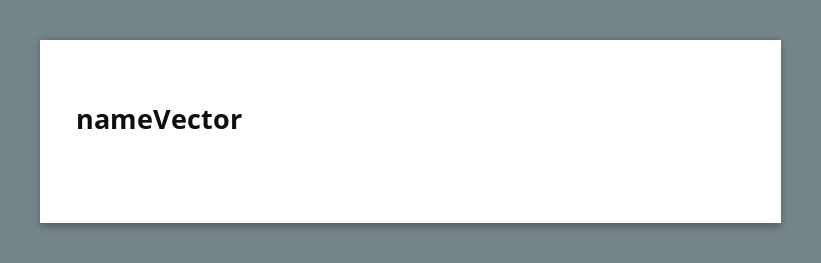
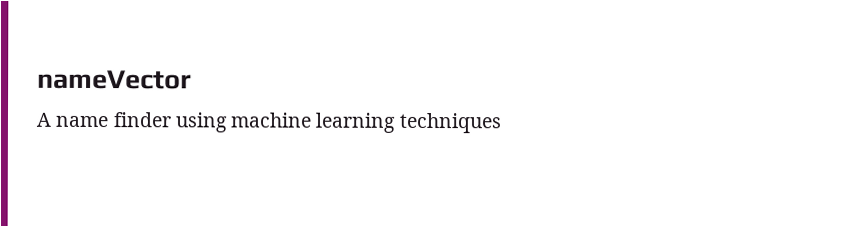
+ A name finder using machine learning techniques

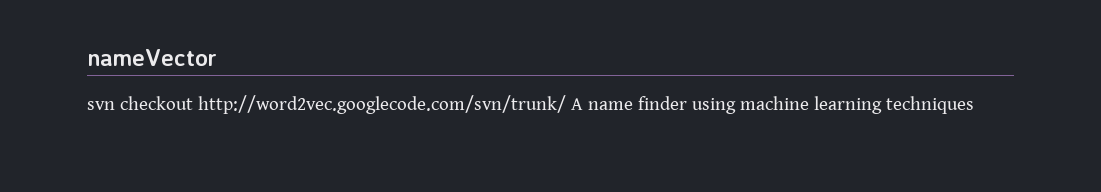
- A name finder using machine learning techniques
+ svn checkout http://word2vec.googlecode.com/svn/trunk/ A name finder using machine learning techniques

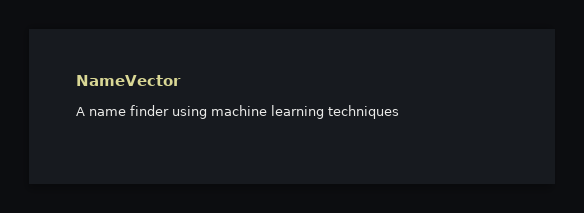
- nameVector
- svn checkout http://word2vec.googlecode.com/svn/trunk/ A name finder using machine learning techniques
+ NameVector
+ A name finder using machine learning techniques

